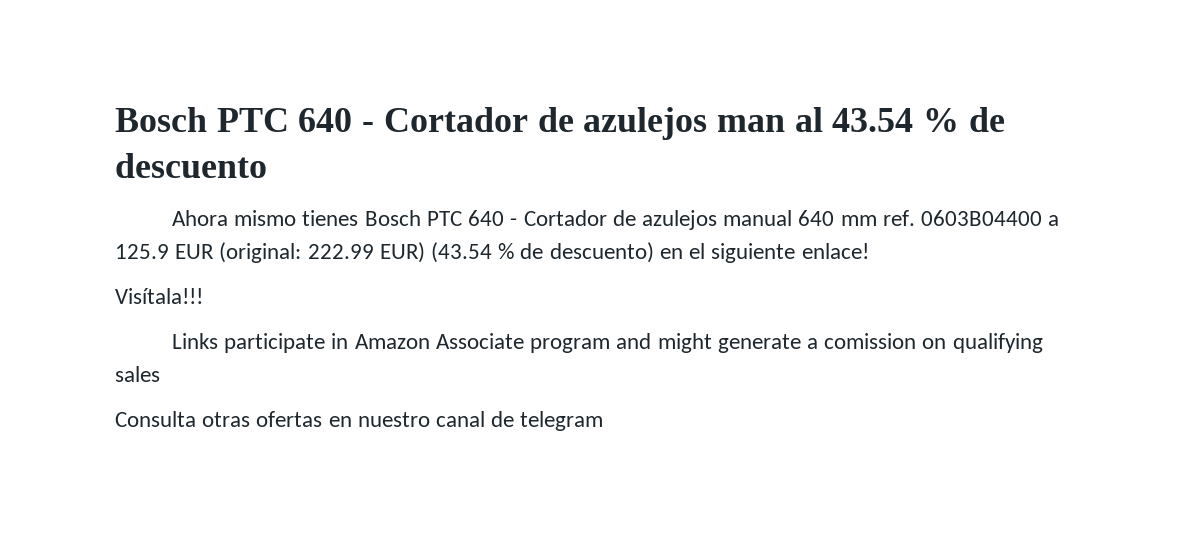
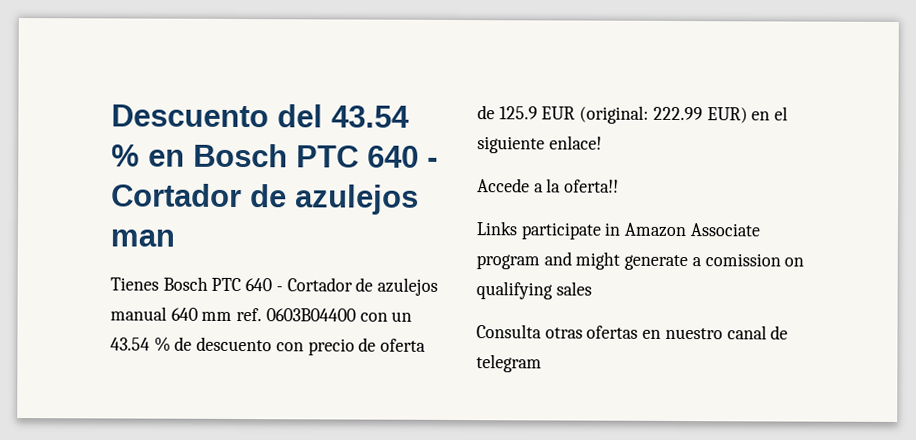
- Bosch PTC 640 - Cortador de azulejos man al 43.54 % de descuento
- Ahora mismo tienes Bosch PTC 640 - Cortador de azulejos manual 640 mm ref. 0603B04400 a 125.9 EUR (original: 222.99 EUR) (43.54 % de descuento) en el siguiente enlace!
+ Descuento del 43.54 % en Bosch PTC 640 - Cortador de azulejos man
+ Tienes Bosch PTC 640 - Cortador de azulejos manual 640 mm ref. 0603B04400 con un 43.54 % de descuento con precio de oferta de 125.9 EUR (original: 222.99 EUR) en el siguiente enlace!
- Visítala!!!
+ Accede a la oferta!!

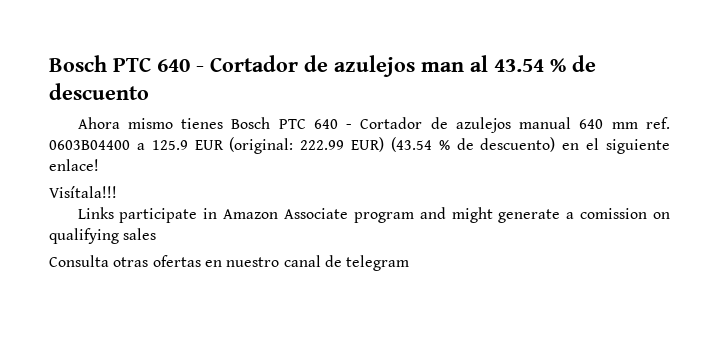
- Descuento del 43.54 % en Bosch PTC 640 - Cortador de azulejos man
- Tienes Bosch PTC 640 - Cortador de azulejos manual 640 mm ref. 0603B04400 con un 43.54 % de descuento con precio de oferta de 125.9 EUR (original: 222.99 EUR) en el siguiente enlace!
+ Bosch PTC 640 - Cortador de azulejos man al 43.54 % de descuento
+ Ahora mismo tienes Bosch PTC 640 - Cortador de azulejos manual 640 mm ref. 0603B04400 a 125.9 EUR (original: 222.99 EUR) (43.54 % de descuento) en el siguiente enlace!
- Accede a la oferta!!
+ Visítala!!!

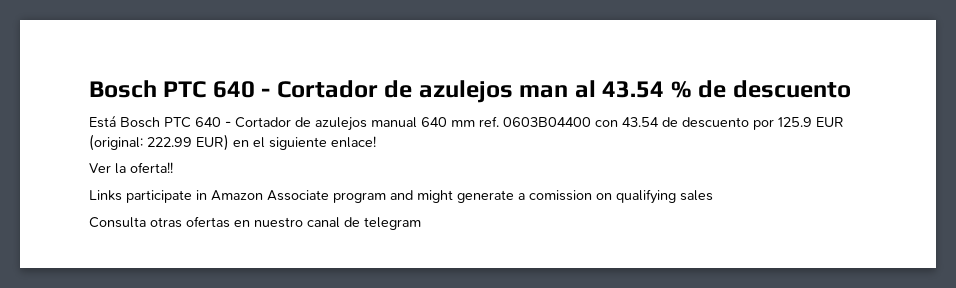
- Ahora mismo tienes Bosch PTC 640 - Cortador de azulejos manual 640 mm ref. 0603B04400 a 125.9 EUR (original: 222.99 EUR) (43.54 % de descuento) en el siguiente enlace!
+ Está Bosch PTC 640 - Cortador de azulejos manual 640 mm ref. 0603B04400 con 43.54 de descuento por 125.9 EUR (original: 222.99 EUR) en el siguiente enlace!
- Visítala!!!
+ Ver la oferta!!

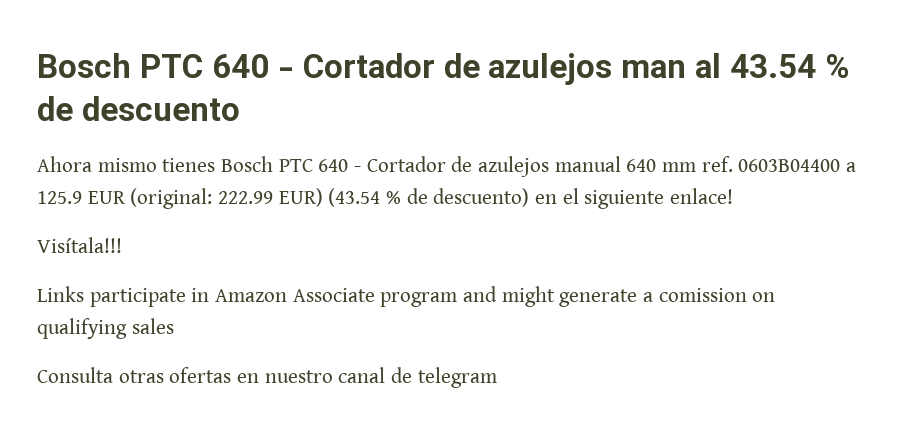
- Está Bosch PTC 640 - Cortador de azulejos manual 640 mm ref. 0603B04400 con 43.54 de descuento por 125.9 EUR (original: 222.99 EUR) en el siguiente enlace!
+ Ahora mismo tienes Bosch PTC 640 - Cortador de azulejos manual 640 mm ref. 0603B04400 a 125.9 EUR (original: 222.99 EUR) (43.54 % de descuento) en el siguiente enlace!
- Ver la oferta!!
+ Visítala!!!

